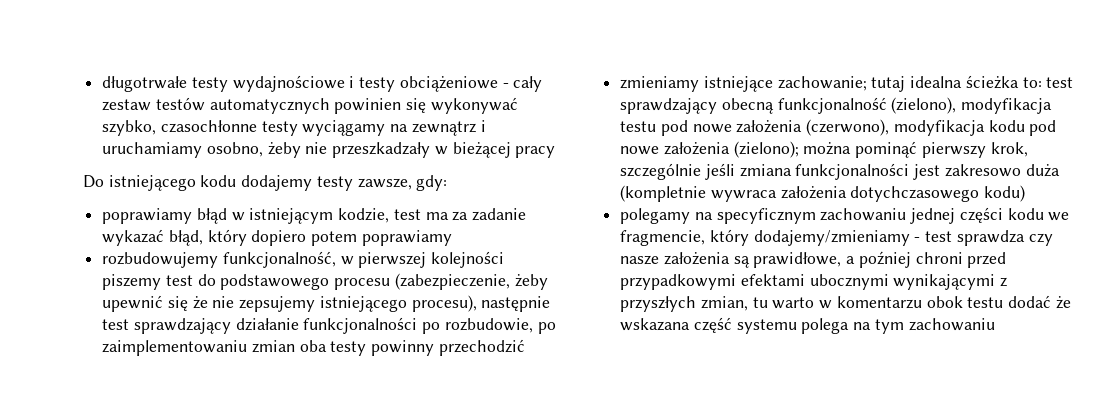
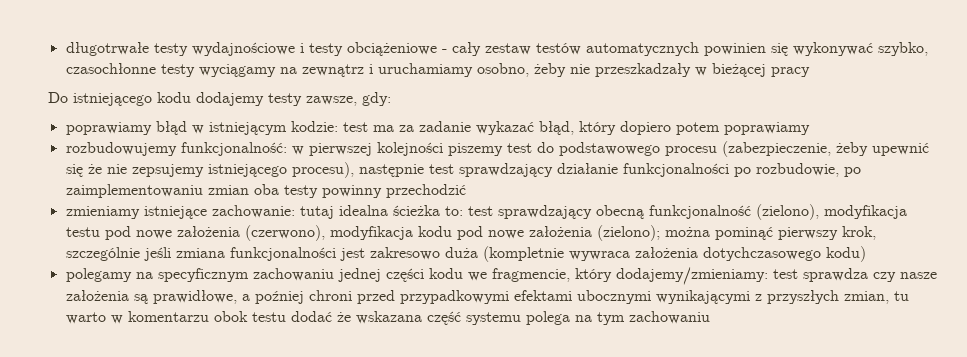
- poprawiamy błąd w istniejącym kodzie, test ma za zadanie wykazać błąd, który dopiero potem poprawiamy
+ poprawiamy błąd w istniejącym kodzie: test ma za zadanie wykazać błąd, który dopiero potem poprawiamy
- rozbudowujemy funkcjonalność, w pierwszej kolejności piszemy test do podstawowego procesu (zabezpieczenie, żeby upewnić się że nie zepsujemy istniejącego procesu), następnie test sprawdzający działanie funkcjonalności po rozbudowie, po zaimplementowaniu zmian oba testy powinny przechodzić
+ rozbudowujemy funkcjonalność: w pierwszej kolejności piszemy test do podstawowego procesu (zabezpieczenie, żeby upewnić się że nie zepsujemy istniejącego procesu), następnie test sprawdzający działanie funkcjonalności po rozbudowie, po zaimplementowaniu zmian oba testy powinny przechodzić
- zmieniamy istniejące zachowanie; tutaj idealna ścieżka to: test sprawdzający obecną funkcjonalność (zielono), modyfikacja testu pod nowe założenia (czerwono), modyfikacja kodu pod nowe założenia (zielono); można pominąć pierwszy krok, szczególnie jeśli zmiana funkcjonalności jest zakresowo duża (kompletnie wywraca założenia dotychczasowego kodu)
+ zmieniamy istniejące zachowanie: tutaj idealna ścieżka to: test sprawdzający obecną funkcjonalność (zielono), modyfikacja testu pod nowe założenia (czerwono), modyfikacja kodu pod nowe założenia (zielono); można pominąć pierwszy krok, szczególnie jeśli zmiana funkcjonalności jest zakresowo duża (kompletnie wywraca założenia dotychczasowego kodu)
- polegamy na specyficznym zachowaniu jednej części kodu we fragmencie, który dodajemy/zmieniamy - test sprawdza czy nasze założenia są prawidłowe, a poźniej chroni przed przypadkowymi efektami ubocznymi wynikającymi z przyszłych zmian, tu warto w komentarzu obok testu dodać że wskazana część systemu polega na tym zachowaniu
+ polegamy na specyficznym zachowaniu jednej części kodu we fragmencie, który dodajemy/zmieniamy: test sprawdza czy nasze założenia są prawidłowe, a poźniej chroni przed przypadkowymi efektami ubocznymi wynikającymi z przyszłych zmian, tu warto w komentarzu obok testu dodać że wskazana część systemu polega na tym zachowaniu

